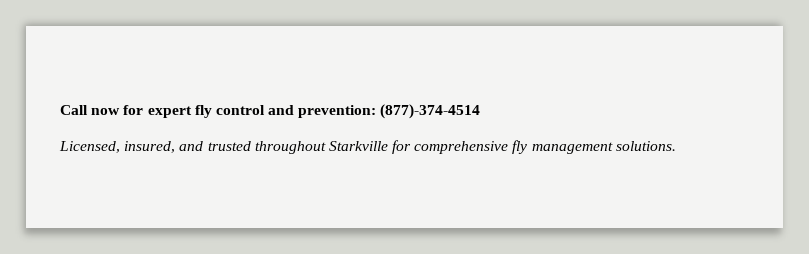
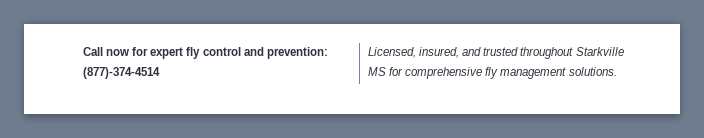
- Licensed, insured, and trusted throughout Starkville for comprehensive fly management solutions.
+ Licensed, insured, and trusted throughout Starkville MS for comprehensive fly management solutions.

